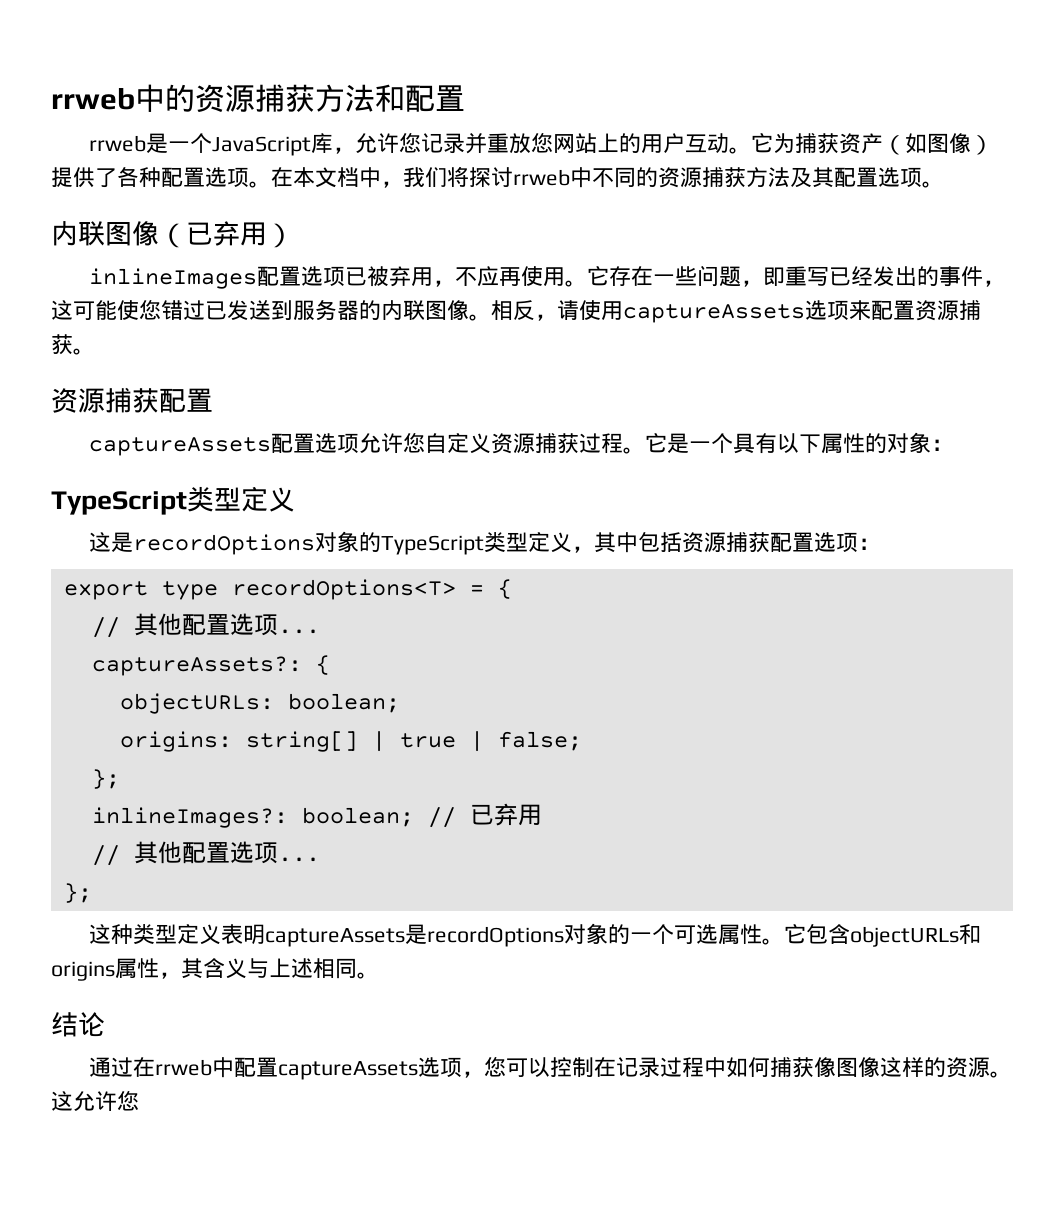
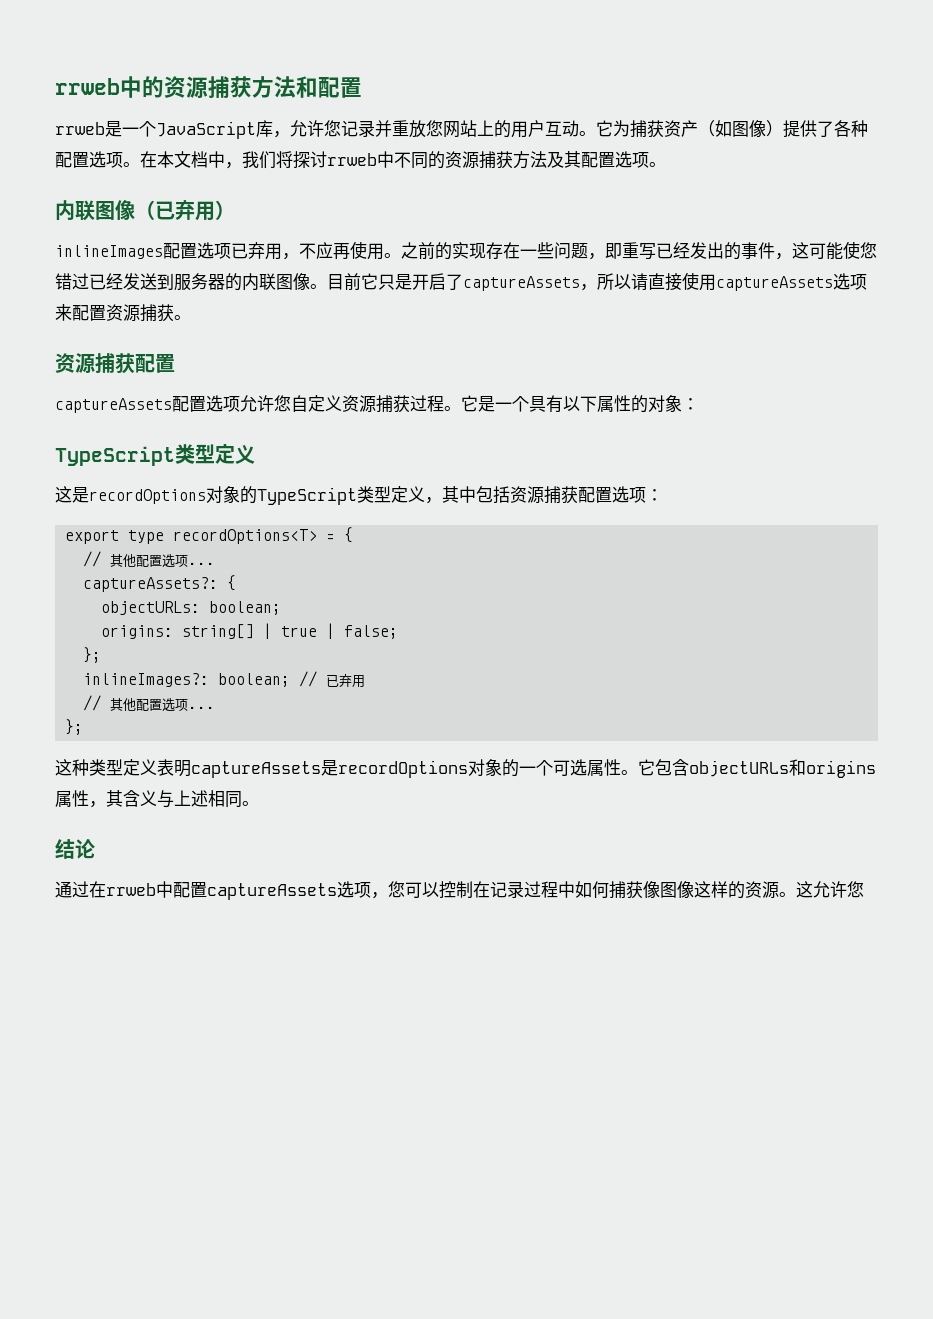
- inlineImages配置选项已被弃用，不应再使用。
+ inlineImages配置选项已弃用，不应再使用。
- 它存在一些问题，即重写已经发出的事件，这可能使您错过已发送到服务器的内联图像。
+ 之前的实现存在一些问题，即重写已经发出的事件，这可能使您错过已经发送到服务器的内联图像。
- 相反，请使用captureAssets选项来配置资源捕获。
+ 目前它只是开启了captureAssets，所以请直接使用captureAssets选项来配置资源捕获。

